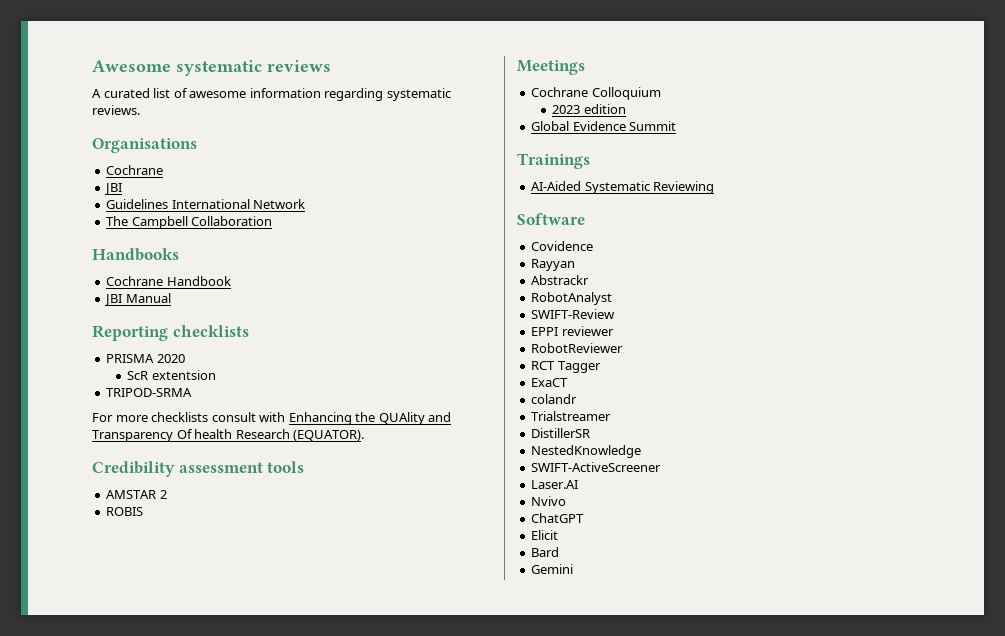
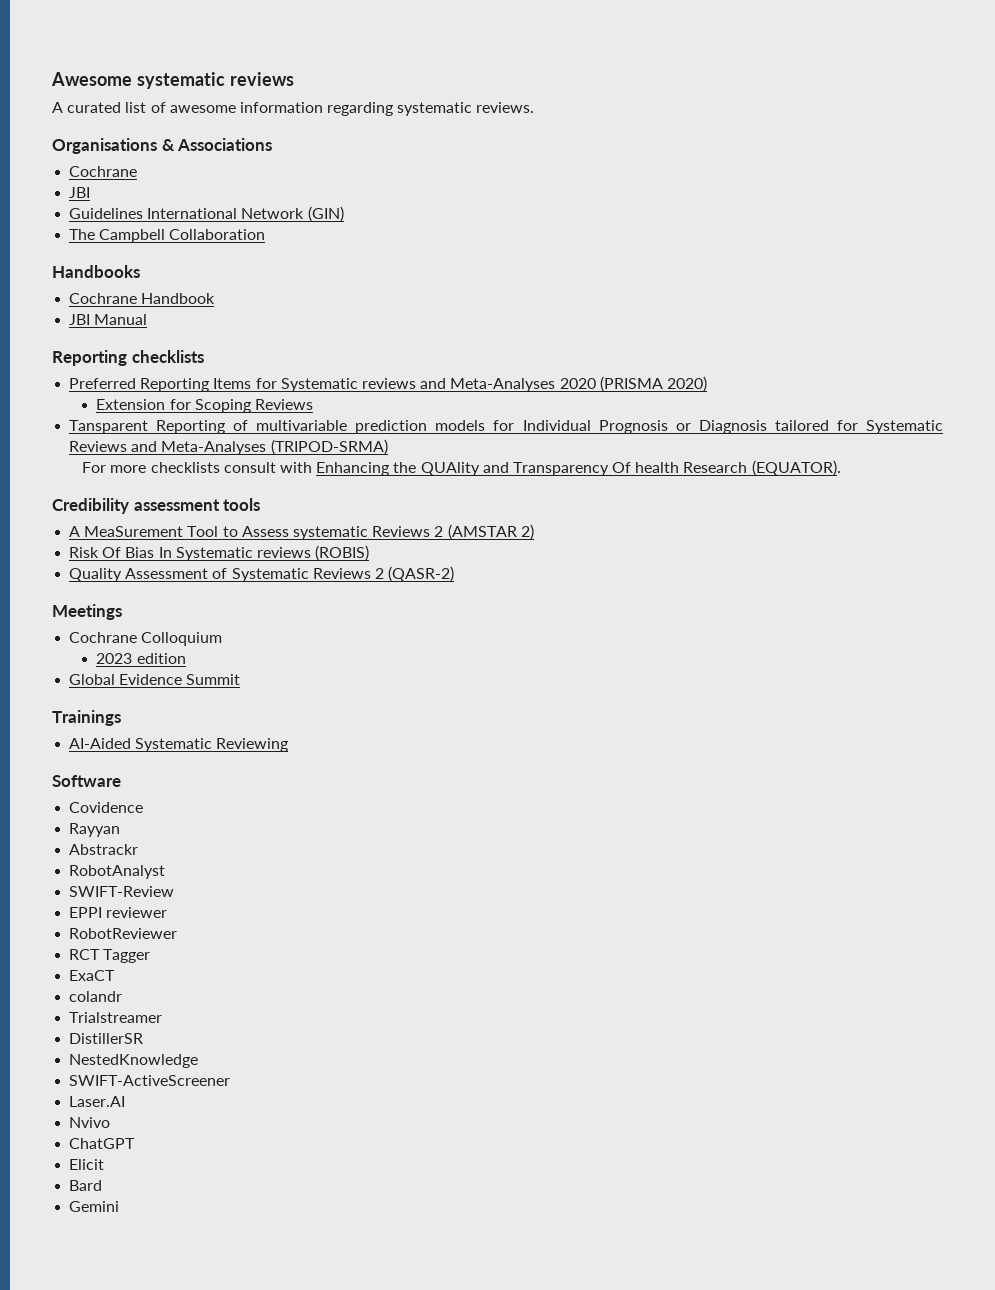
- Organisations
+ Organisations & Associations
- Guidelines International Network
+ Guidelines International Network (GIN)
- PRISMA 2020
- ScR extentsion
- TRIPOD-SRMA
+ Preferred Reporting Items for Systematic reviews and Meta-Analyses 2020 (PRISMA 2020)
+ Extension for Scoping Reviews
+ Tansparent Reporting of multivariable prediction models for Individual Prognosis or Diagnosis tailored for Systematic Reviews and Meta-Analyses (TRIPOD-SRMA)
- AMSTAR 2
- ROBIS
+ A MeaSurement Tool to Assess systematic Reviews 2 (AMSTAR 2)
+ Risk Of Bias In Systematic reviews (ROBIS)
+ Quality Assessment of Systematic Reviews 2 (QASR-2)

